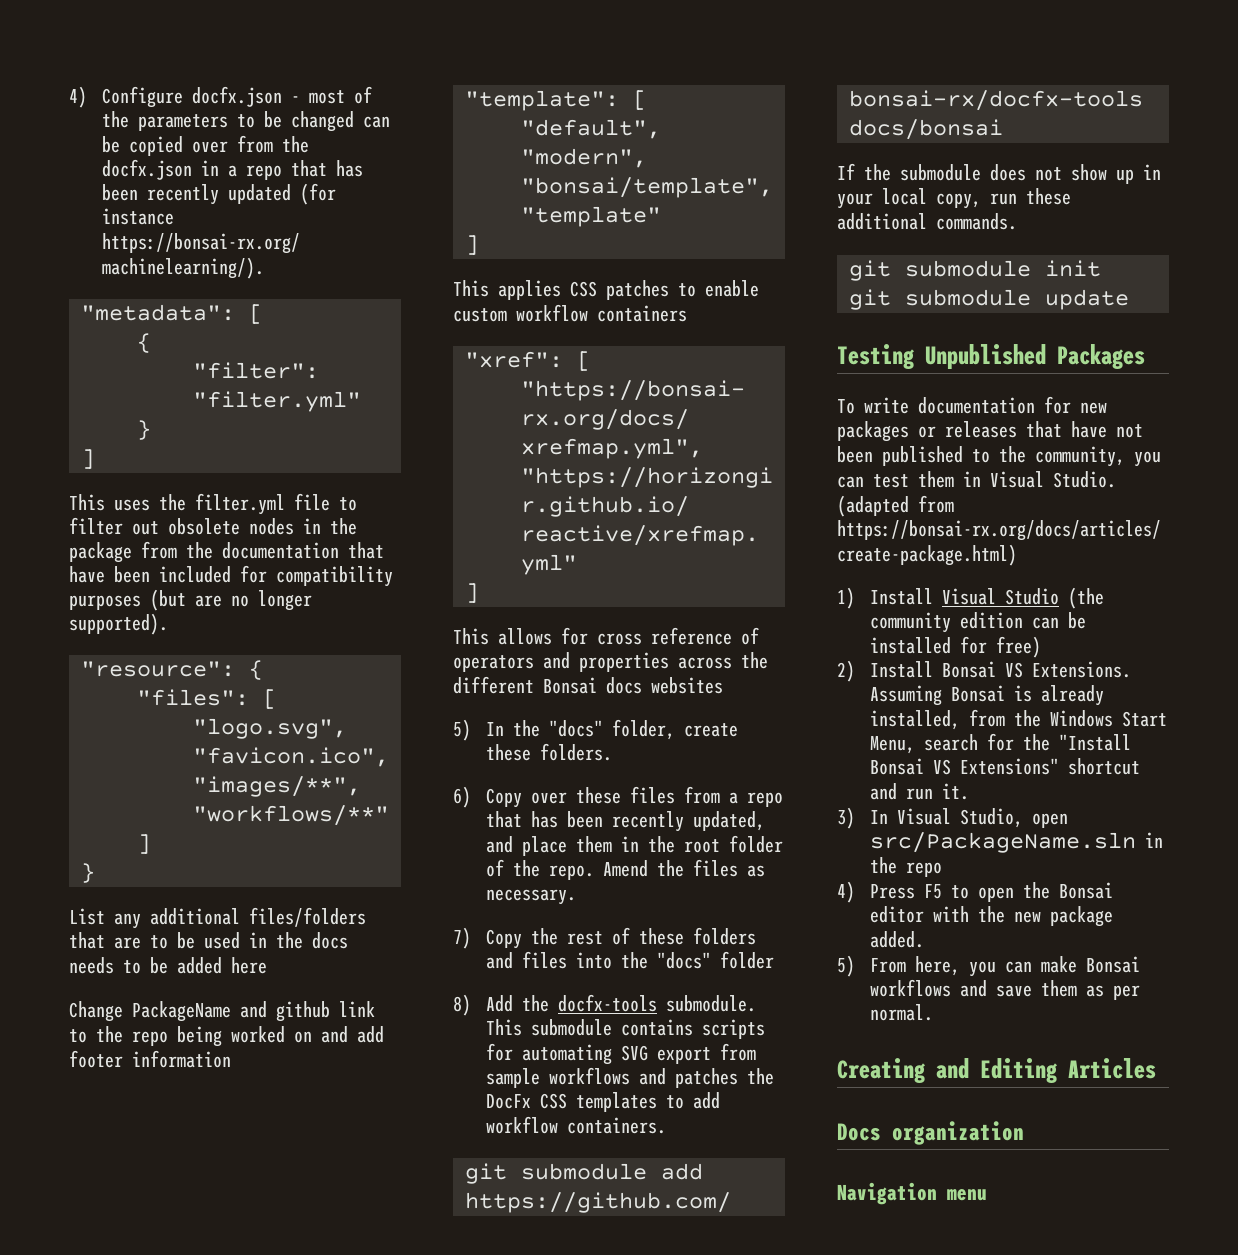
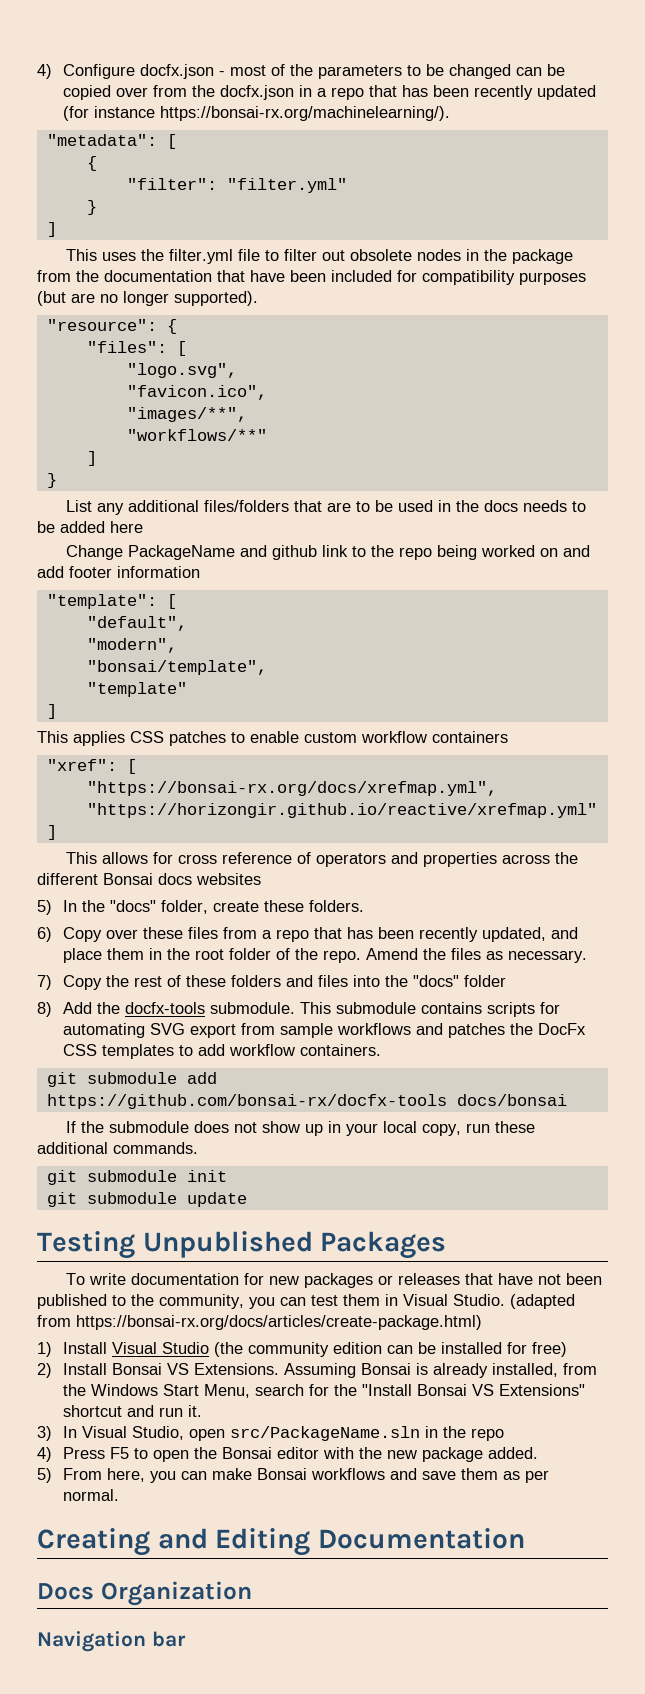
- Creating and Editing Articles
+ Creating and Editing Documentation
- Docs organization
+ Docs Organization
- Navigation menu
+ Navigation bar

